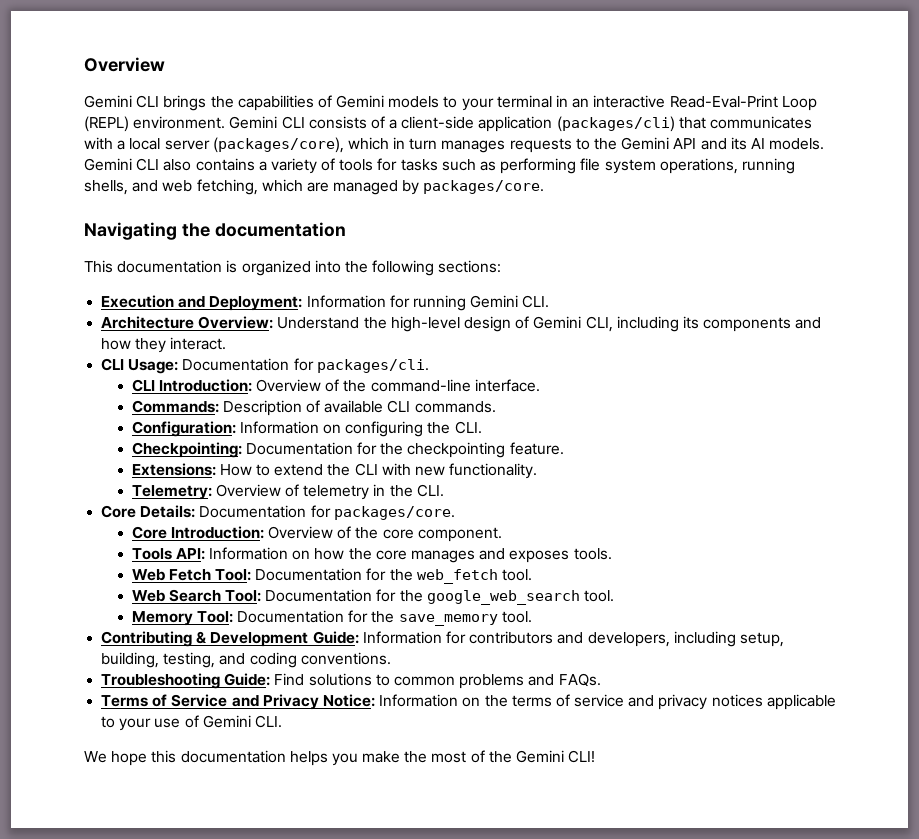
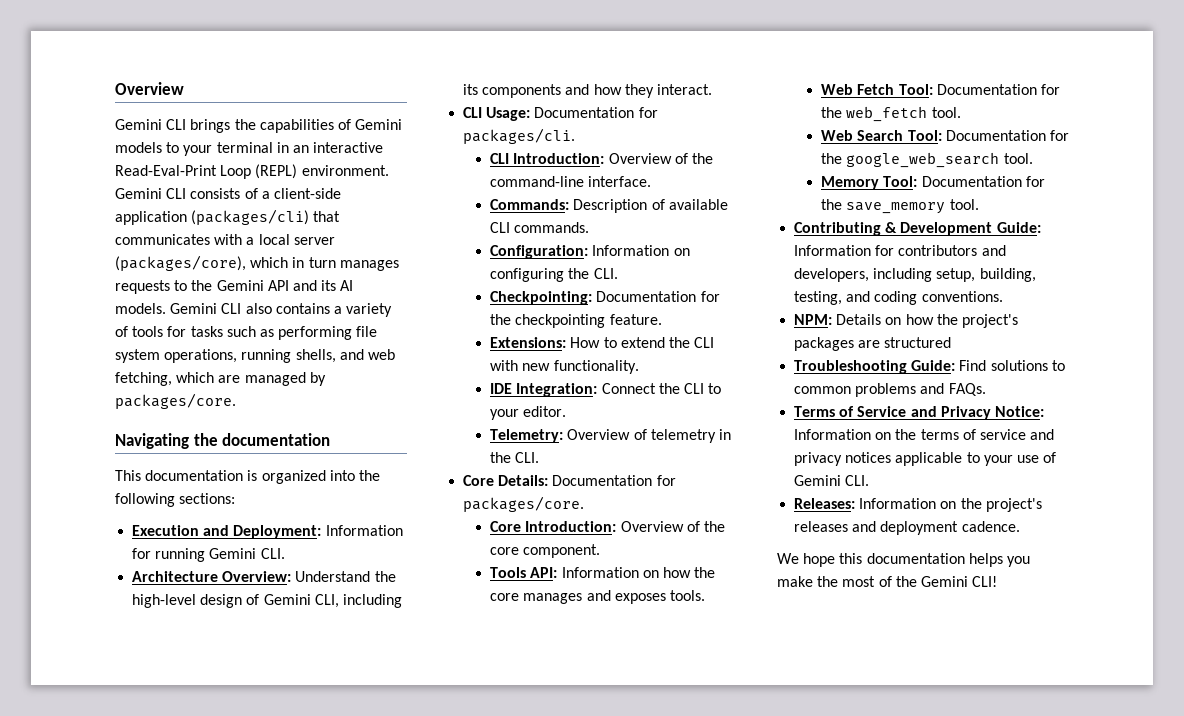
+ IDE Integration: Connect the CLI to your editor.
+ NPM: Details on how the project's packages are structured
+ Releases: Information on the project's releases and deployment cadence.

